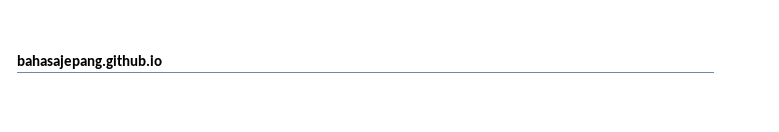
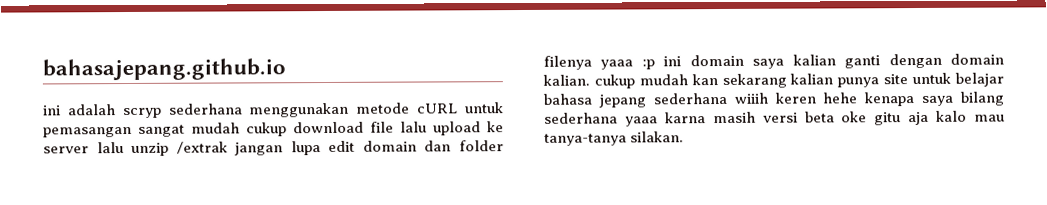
+ ini adalah scryp sederhana menggunakan metode cURL untuk pemasangan sangat mudah cukup download file lalu upload ke server lalu unzip /extrak jangan lupa edit domain dan folder filenya yaaa :p ini domain saya kalian ganti dengan domain kalian. cukup mudah kan sekarang kalian punya site untuk belajar bahasa jepang sederhana wiiih keren hehe kenapa saya bilang sederhana yaaa karna masih versi beta oke gitu aja kalo mau tanya-tanya silakan.

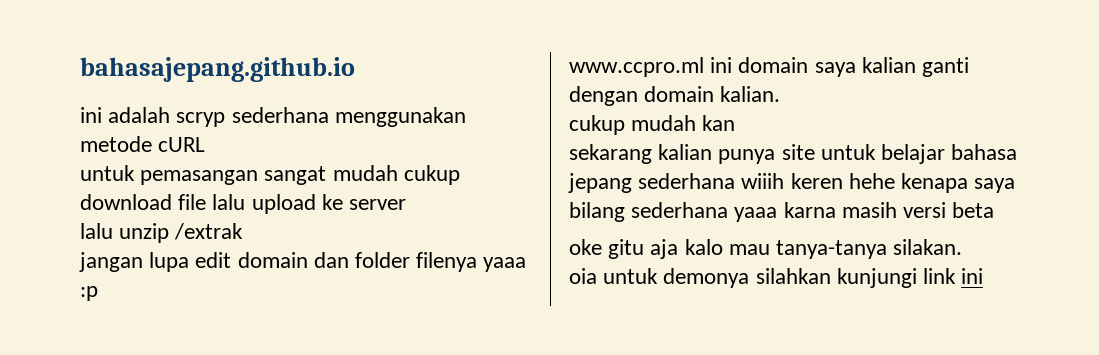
- ini adalah scryp sederhana menggunakan metode cURL untuk pemasangan sangat mudah cukup download file lalu upload ke server lalu unzip /extrak jangan lupa edit domain dan folder filenya yaaa :p ini domain saya kalian ganti dengan domain kalian. cukup mudah kan sekarang kalian punya site untuk belajar bahasa jepang sederhana wiiih keren hehe kenapa saya bilang sederhana yaaa karna masih versi beta oke gitu aja kalo mau tanya-tanya silakan.
+ ini adalah scryp sederhana menggunakan metode cURL
+ untuk pemasangan sangat mudah cukup download file lalu upload ke server
+ lalu unzip /extrak
+ jangan lupa edit domain dan folder filenya yaaa :p
+ www.ccpro.ml ini domain saya kalian ganti dengan domain kalian.
+ cukup mudah kan
+ sekarang kalian punya site untuk belajar bahasa jepang sederhana wiiih keren hehe kenapa saya bilang sederhana yaaa karna masih versi beta
+ oke gitu aja kalo mau tanya-tanya silakan.
+ oia untuk demonya silahkan kunjungi link ini

